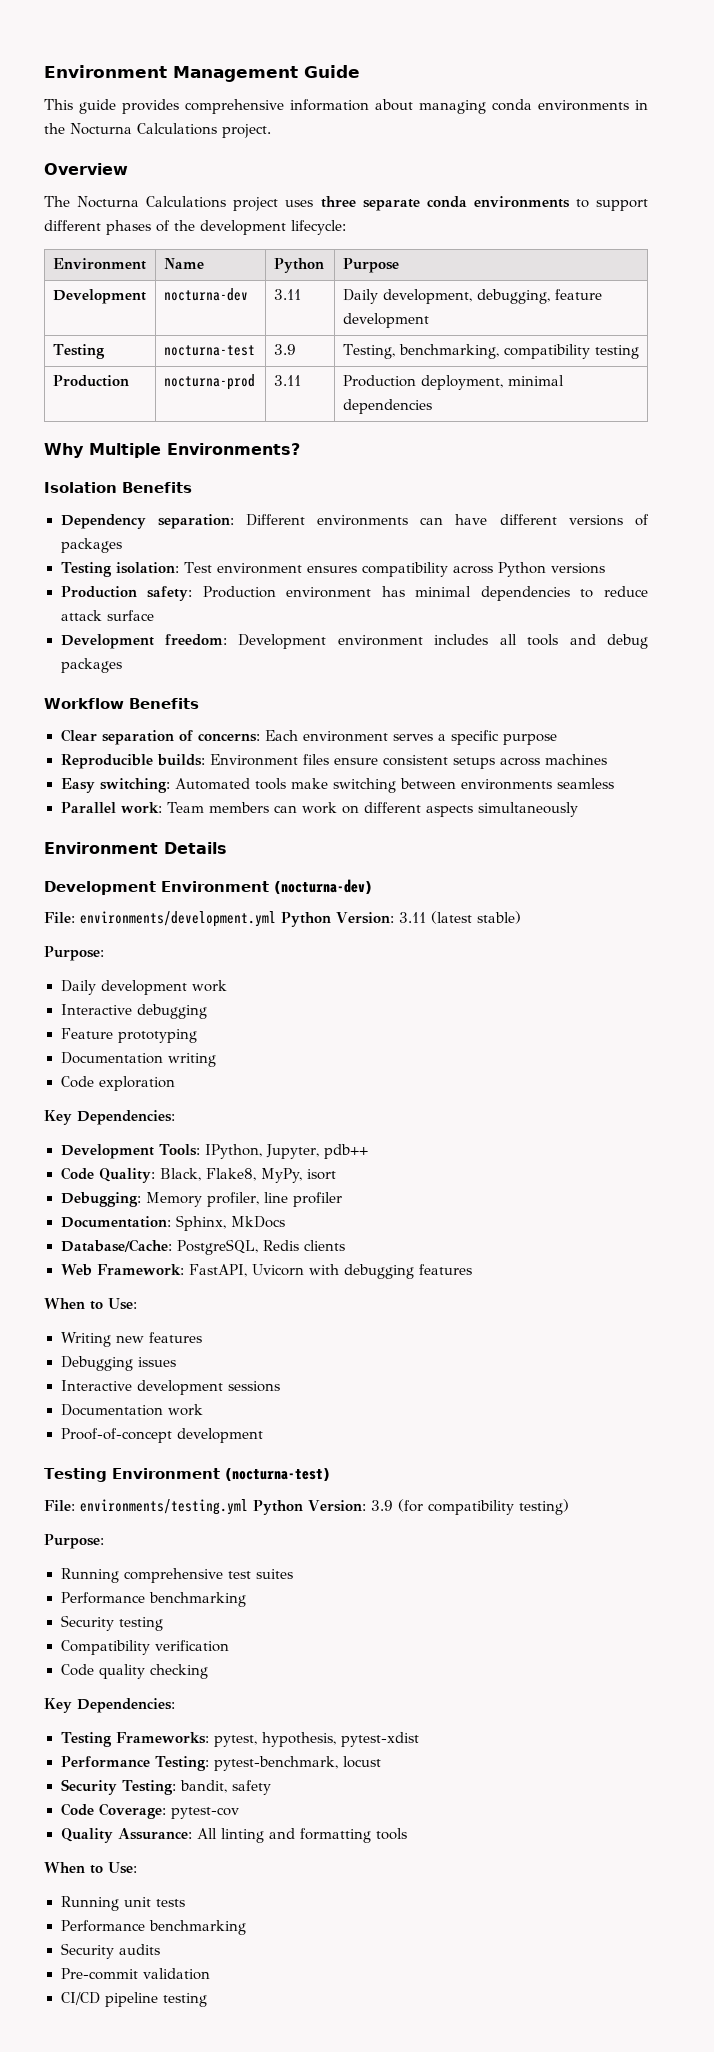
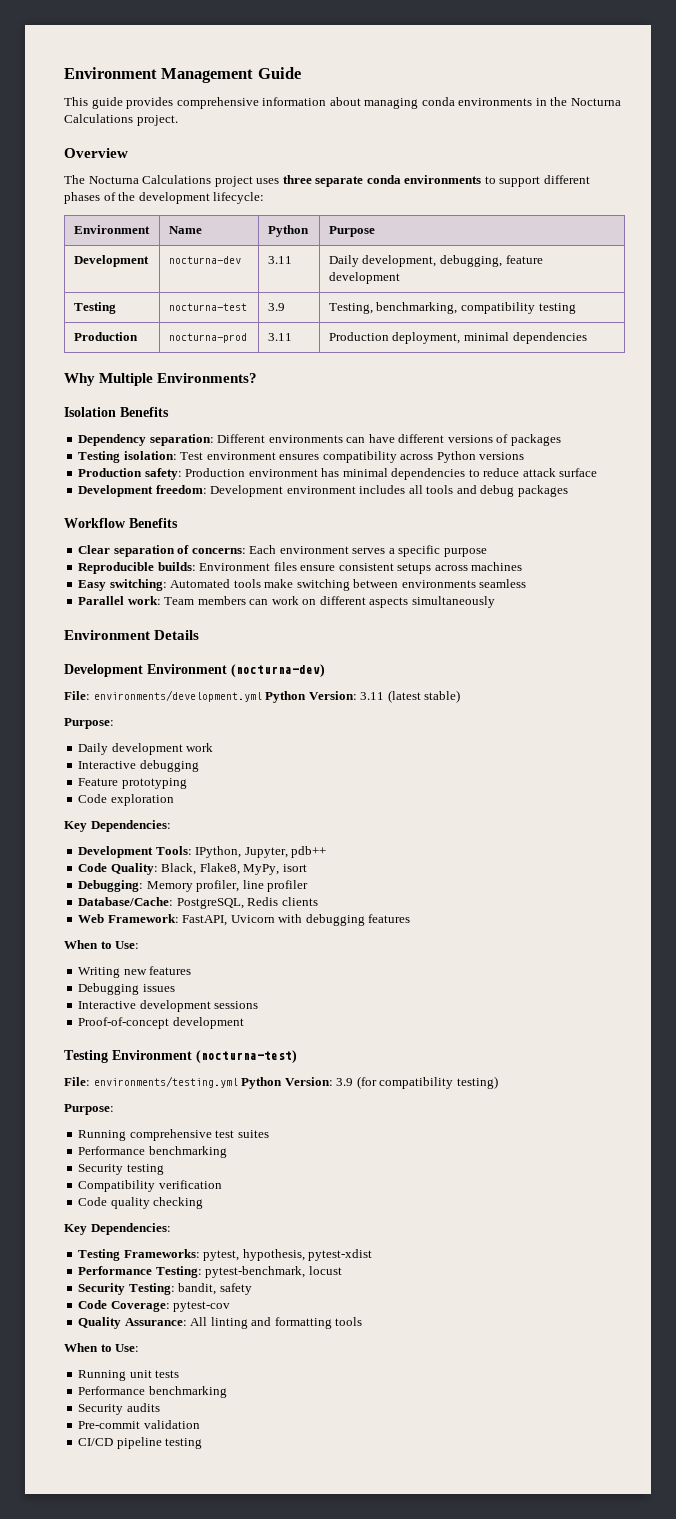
- Documentation writing
- Documentation: Sphinx, MkDocs
- Documentation work

